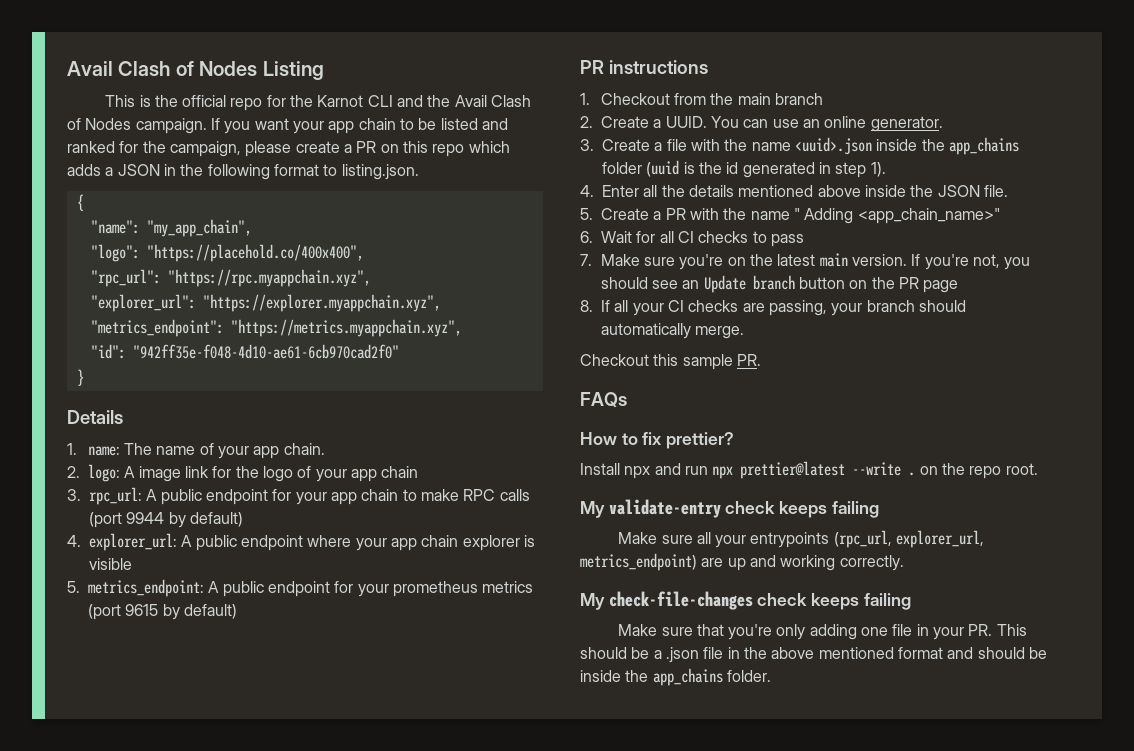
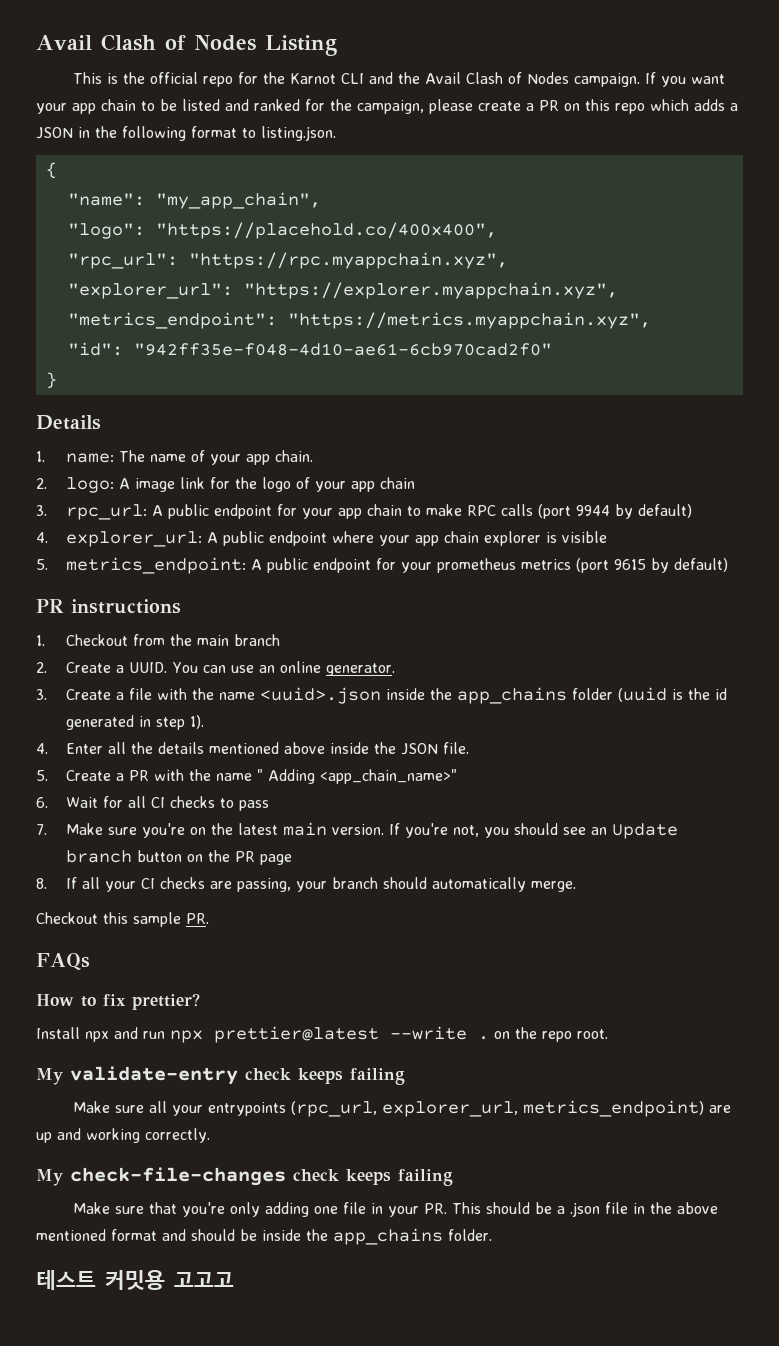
+ 테스트 커밋용 고고고

